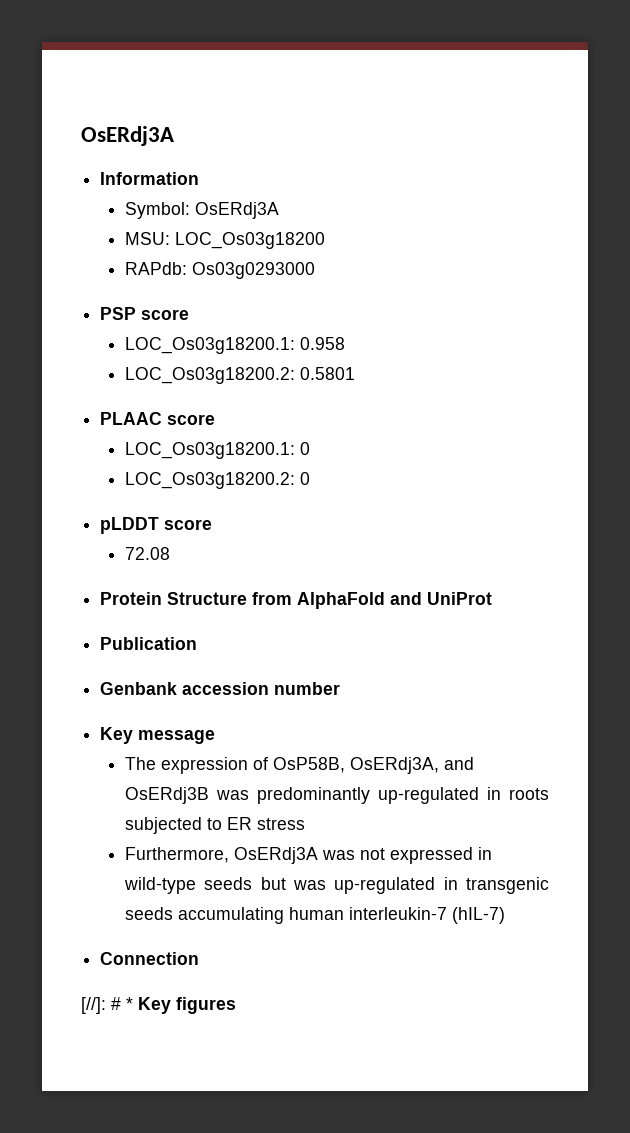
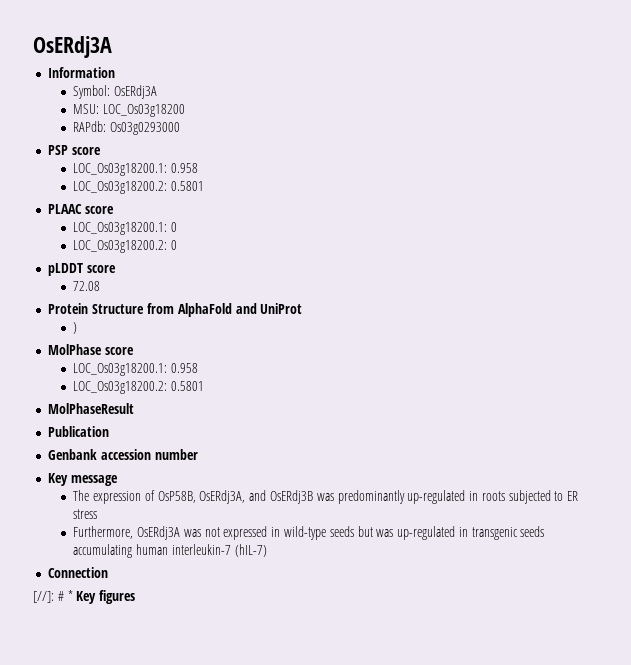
+ )
+ MolPhase score
+ LOC_Os03g18200.1: 0.958
+ LOC_Os03g18200.2: 0.5801
+ MolPhaseResult

